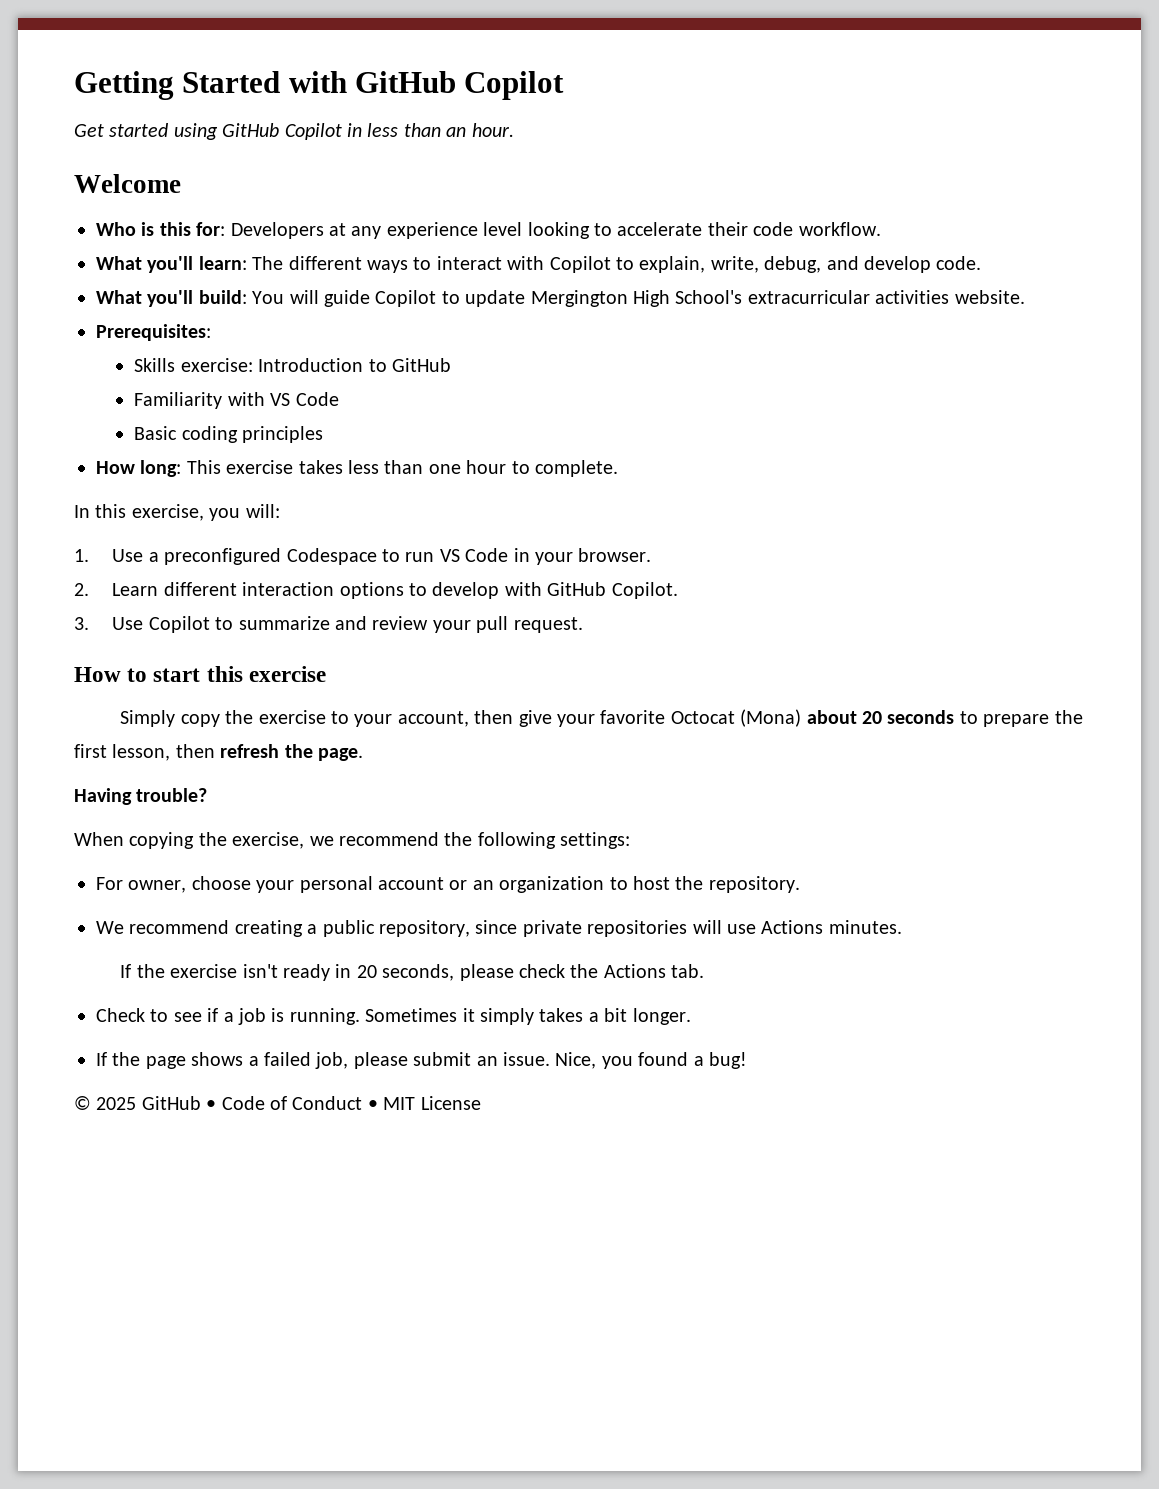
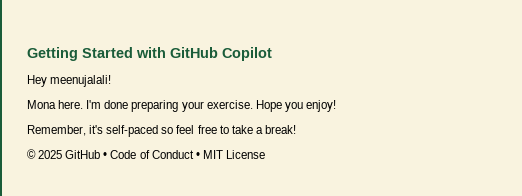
- Get started using GitHub Copilot in less than an hour.
- Welcome
- Who is this for: Developers at any experience level looking to accelerate their code workflow.
- What you'll learn: The different ways to interact with Copilot to explain, write, debug, and develop code.
- What you'll build: You will guide Copilot to update Mergington High School's extracurricular activities website.
- Prerequisites:
- Skills exercise: Introduction to GitHub
- Familiarity with VS Code
- Basic coding principles
- How long: This exercise takes less than one hour to complete.
- In this exercise, you will:
- 1. Use a preconfigured Codespace to run VS Code in your browser.
- 2. Learn different interaction options to develop with GitHub Copilot.
- 3. Use Copilot to summarize and review your pull request.
- How to start this exercise
- Simply copy the exercise to your account, then give your favorite Octocat (Mona) about 20 seconds to prepare the first lesson, then refresh the page.
- Having trouble?
- When copying the exercise, we recommend the following settings:
- For owner, choose your personal account or an organization to host the repository.
- We recommend creating a public repository, since private repositories will use Actions minutes.
- If the exercise isn't ready in 20 seconds, please check the Actions tab.
- Check to see if a job is running. Sometimes it simply takes a bit longer.
- If the page shows a failed job, please submit an issue. Nice, you found a bug!
+ Hey meenujalali!
+ Mona here. I'm done preparing your exercise. Hope you enjoy!
+ Remember, it's self-paced so feel free to take a break!

